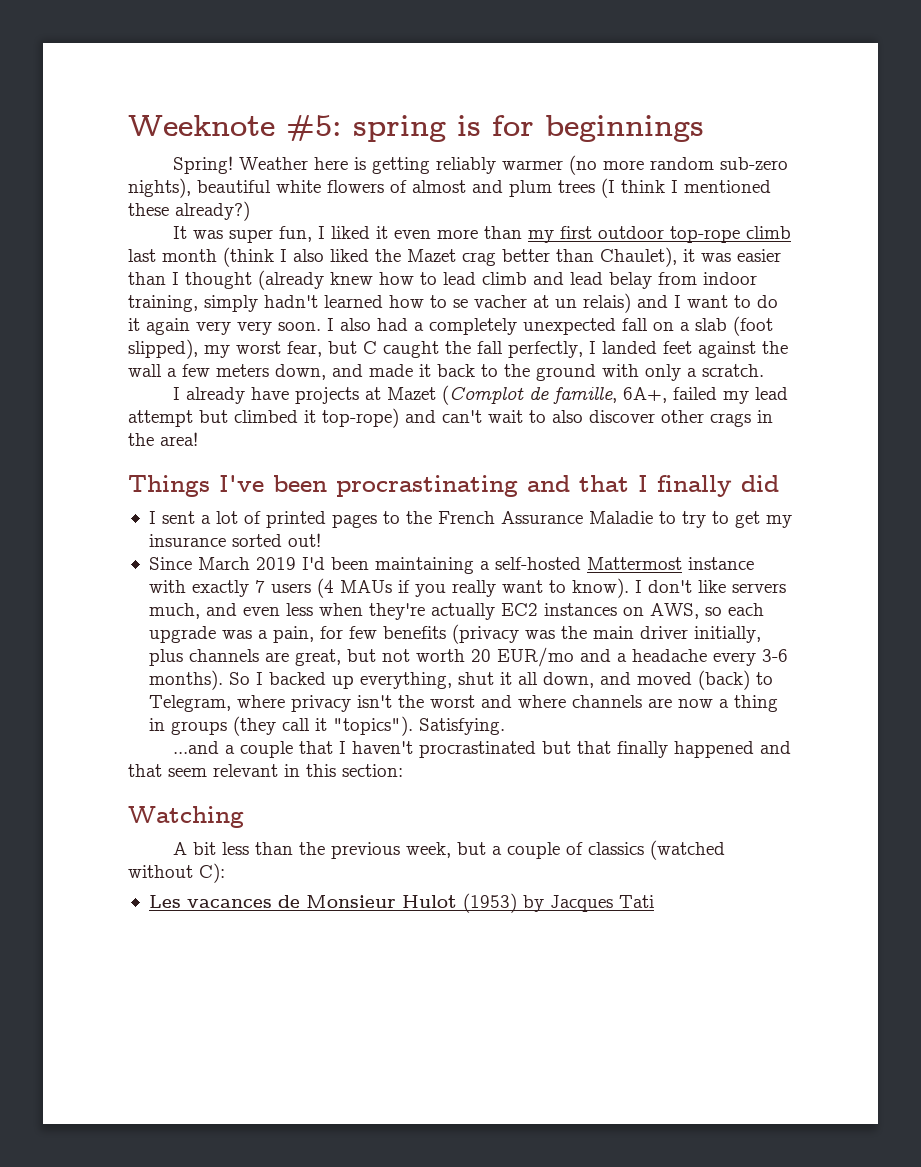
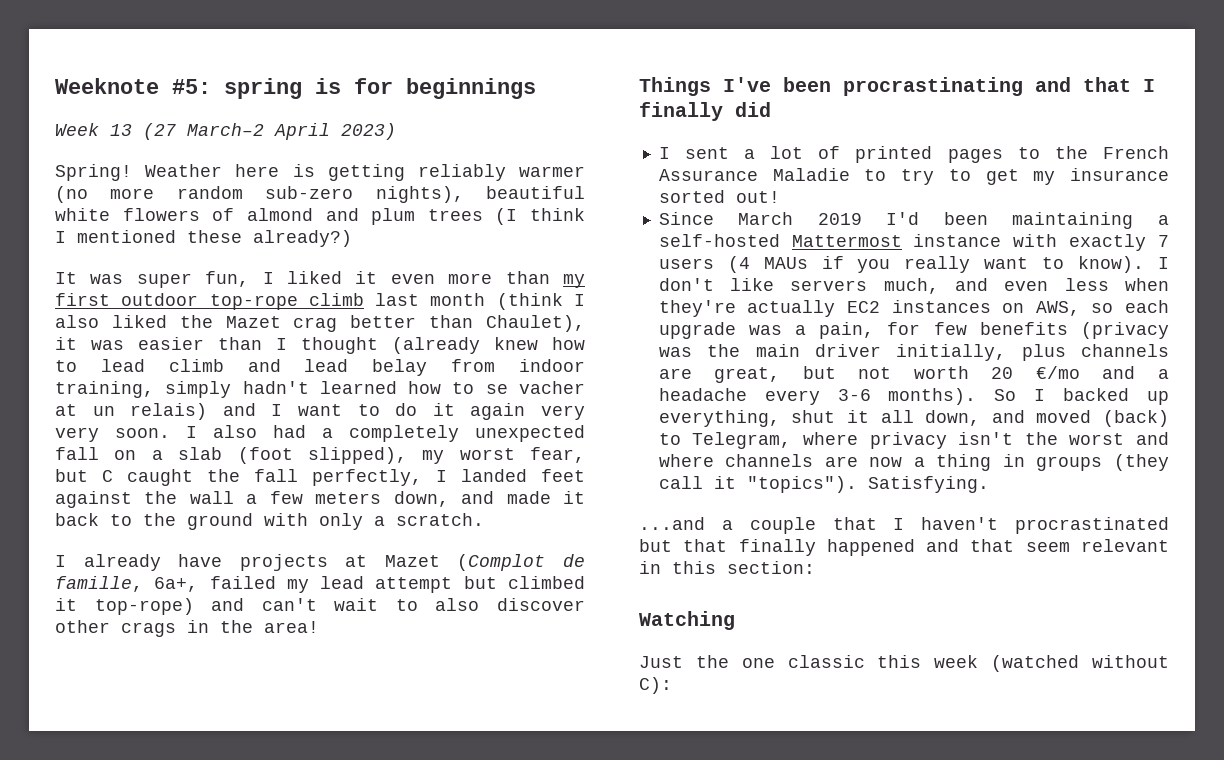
+ Week 13 (27 March–2 April 2023)
- Weather here is getting reliably warmer (no more random sub-zero nights), beautiful white flowers of almost and plum trees (I think I mentioned these already?)
+ Weather here is getting reliably warmer (no more random sub-zero nights), beautiful white flowers of almond and plum trees (I think I mentioned these already?)
- I already have projects at Mazet (Complot de famille, 6A+, failed my lead attempt but climbed it top-rope) and can't wait to also discover other crags in the area!
+ I already have projects at Mazet (Complot de famille, 6a+, failed my lead attempt but climbed it top-rope) and can't wait to also discover other crags in the area!
- I don't like servers much, and even less when they're actually EC2 instances on AWS, so each upgrade was a pain, for few benefits (privacy was the main driver initially, plus channels are great, but not worth 20 EUR/mo and a headache every 3-6 months).
+ I don't like servers much, and even less when they're actually EC2 instances on AWS, so each upgrade was a pain, for few benefits (privacy was the main driver initially, plus channels are great, but not worth 20 €/mo and a headache every 3-6 months).
- A bit less than the previous week, but a couple of classics (watched without C):
- Les vacances de Monsieur Hulot (1953) by Jacques Tati
+ Just the one classic this week (watched without C):

